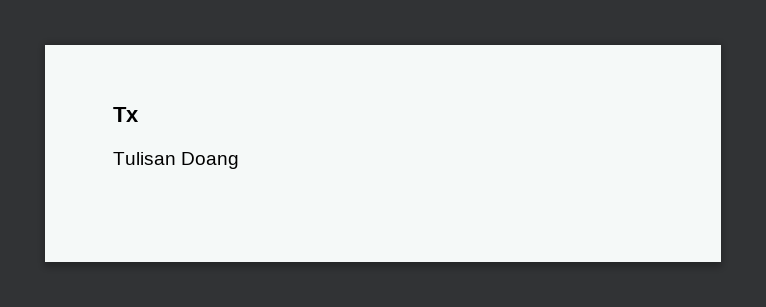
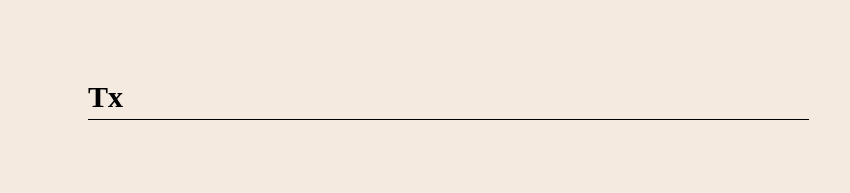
- Tulisan Doang

